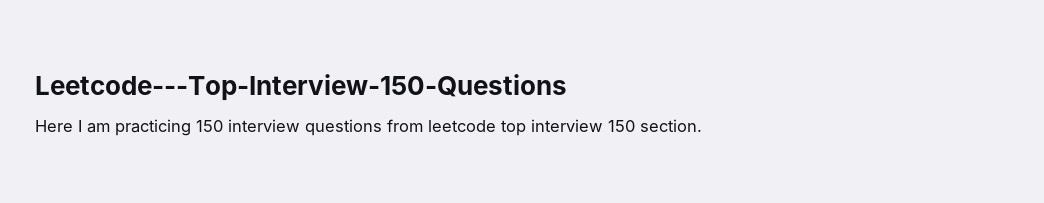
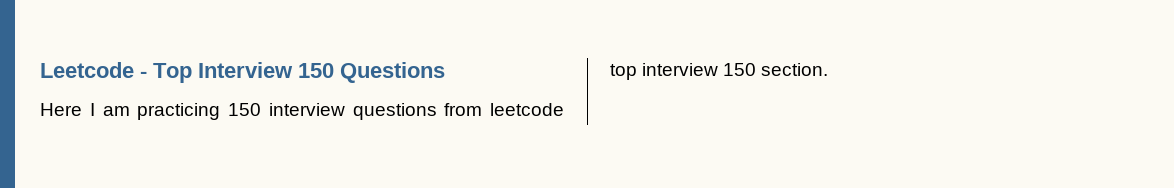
- Leetcode---Top-Interview-150-Questions
+ Leetcode - Top Interview 150 Questions

